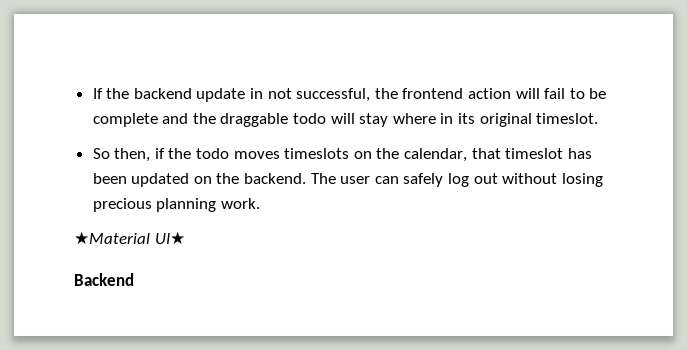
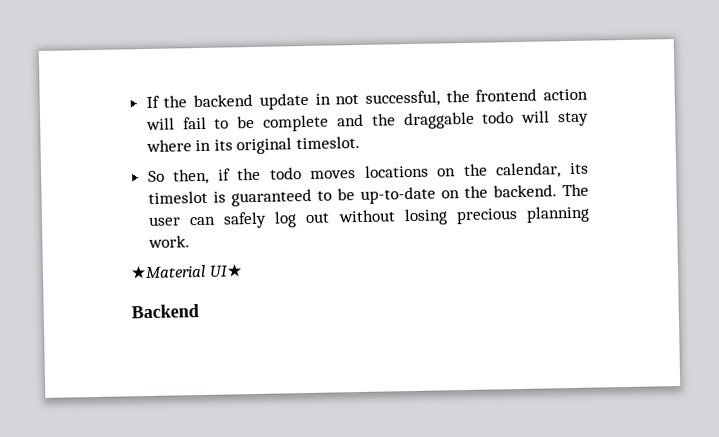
- So then, if the todo moves timeslots on the calendar, that timeslot has been updated on the backend.
+ So then, if the todo moves locations on the calendar, its timeslot is guaranteed to be up-to-date on the backend.

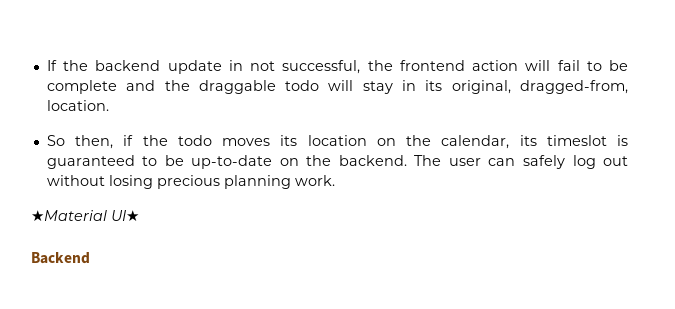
- If the backend update in not successful, the frontend action will fail to be complete and the draggable todo will stay where in its original timeslot.
+ If the backend update in not successful, the frontend action will fail to be complete and the draggable todo will stay in its original, dragged-from, location.
- So then, if the todo moves locations on the calendar, its timeslot is guaranteed to be up-to-date on the backend.
+ So then, if the todo moves its location on the calendar, its timeslot is guaranteed to be up-to-date on the backend.

